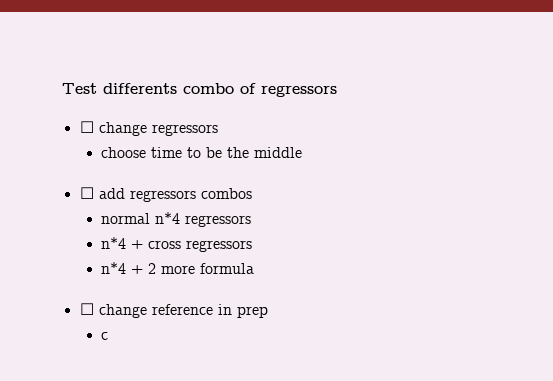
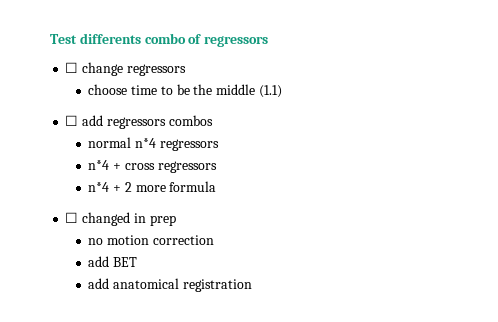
- choose time to be the middle
+ choose time to be the middle (1.1)
- ☐ change reference in prep
+ ☐ changed in prep
- c
+ no motion correction
+ add BET
+ add anatomical registration

